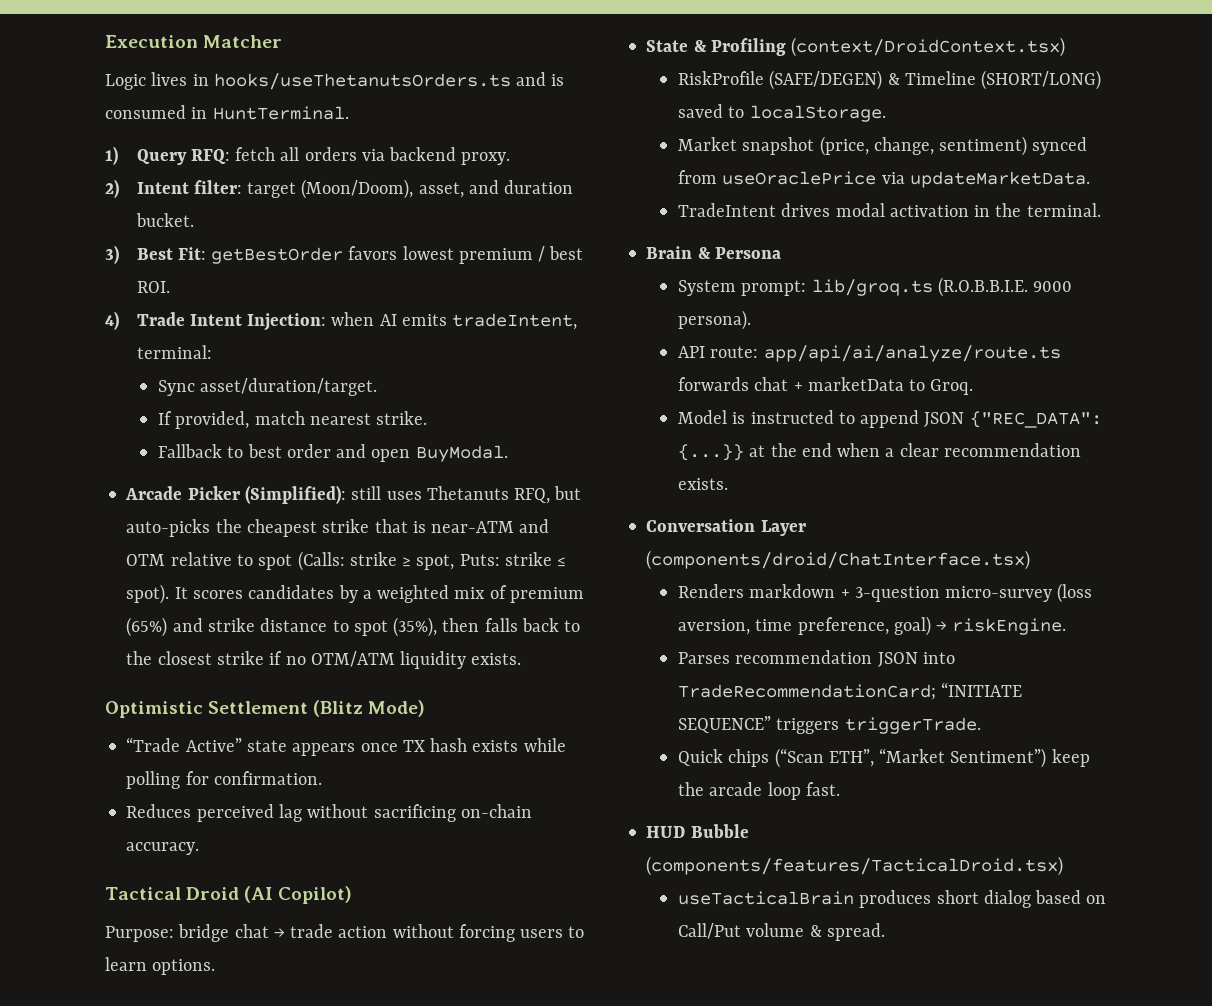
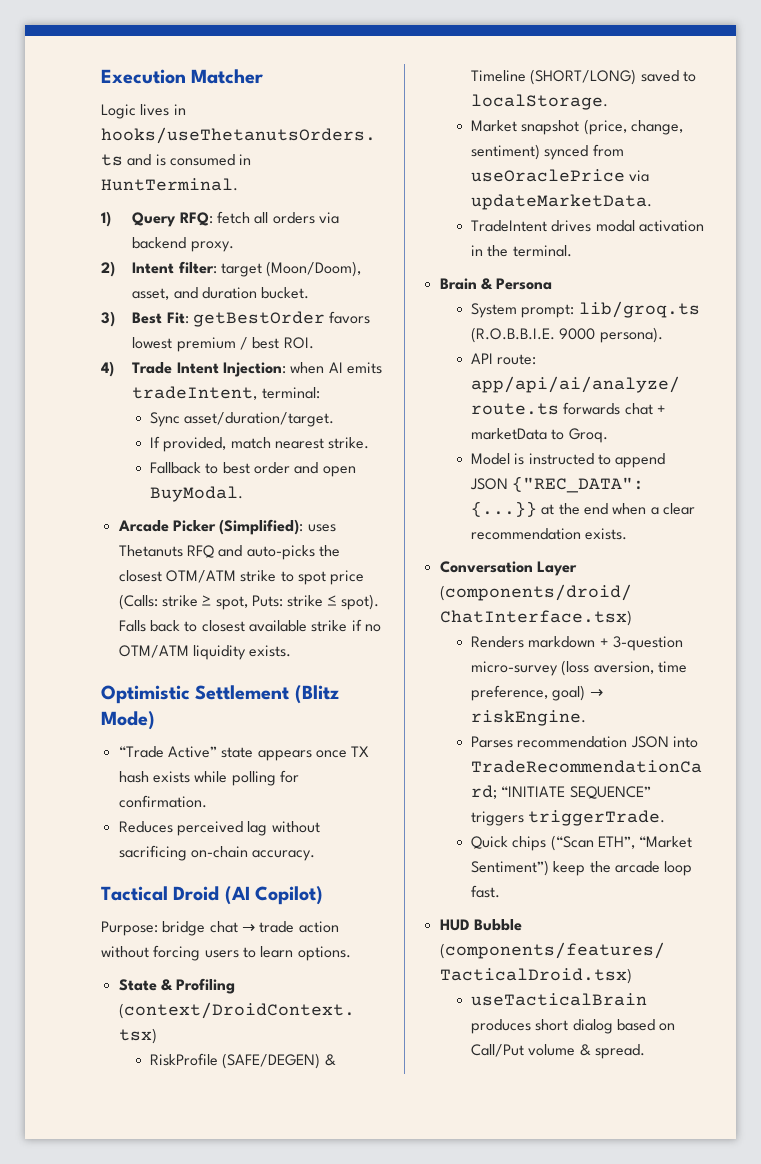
- Arcade Picker (Simplified): still uses Thetanuts RFQ, but auto-picks the cheapest strike that is near-ATM and OTM relative to spot (Calls: strike ≥ spot, Puts: strike ≤ spot).
+ Arcade Picker (Simplified): uses Thetanuts RFQ and auto-picks the closest OTM/ATM strike to spot price (Calls: strike ≥ spot, Puts: strike ≤ spot).
- It scores candidates by a weighted mix of premium (65%) and strike distance to spot (35%), then falls back to the closest strike if no OTM/ATM liquidity exists.
+ Falls back to closest available strike if no OTM/ATM liquidity exists.

